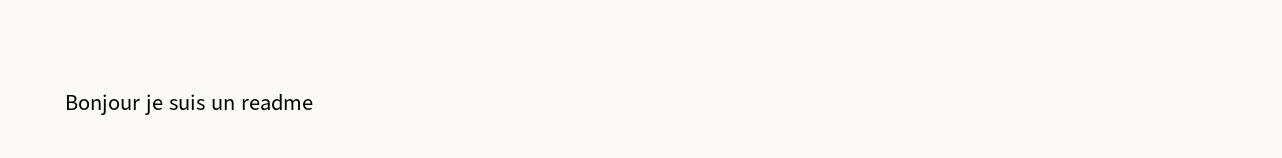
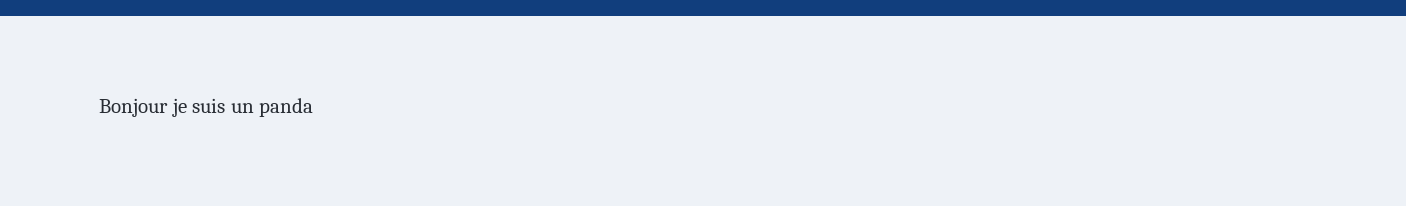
- Bonjour je suis un readme
+ Bonjour je suis un panda

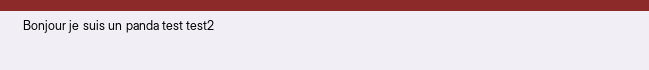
- Bonjour je suis un panda
+ Bonjour je suis un panda test test2

